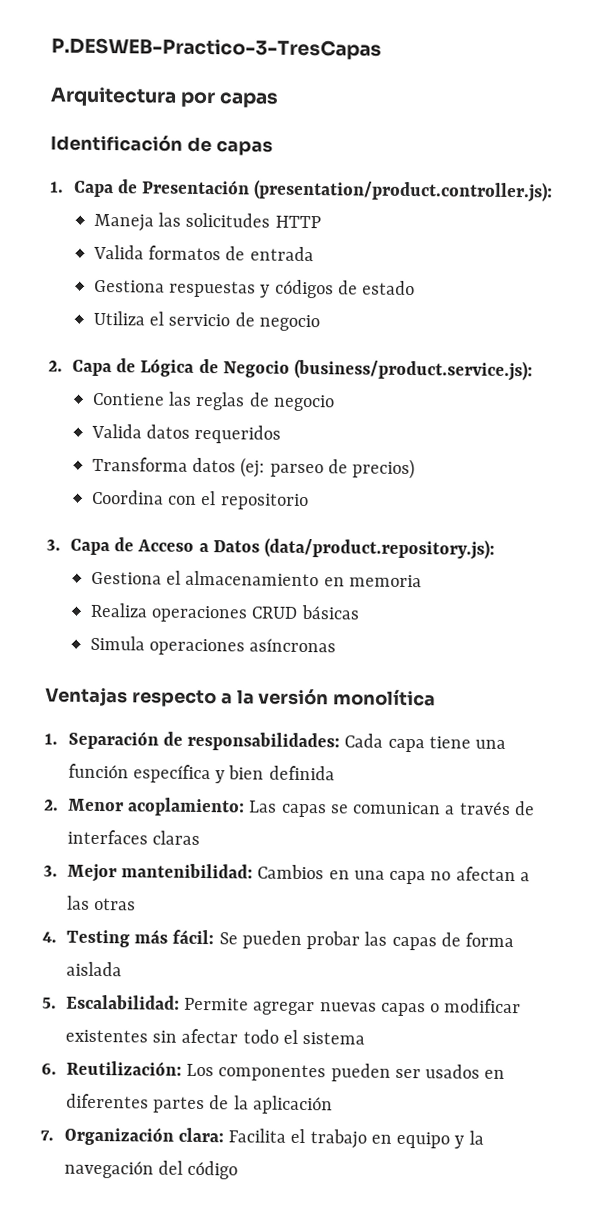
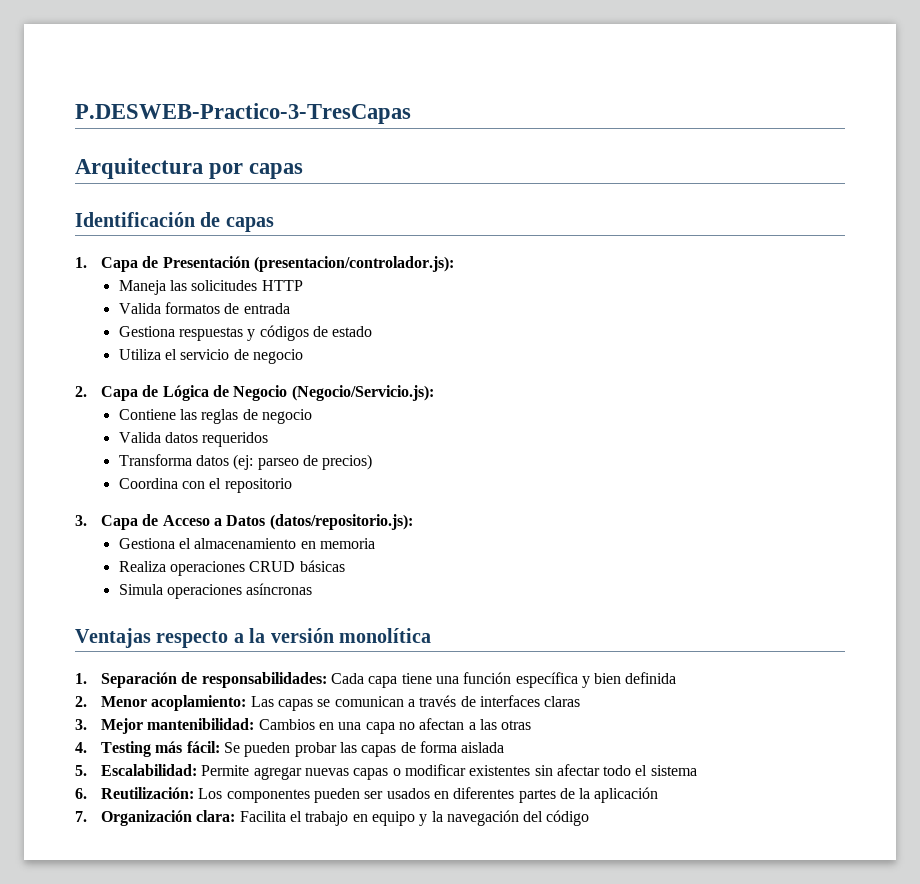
- 1. Capa de Presentación (presentation/product.controller.js):
+ 1. Capa de Presentación (presentacion/controlador.js):
- 2. Capa de Lógica de Negocio (business/product.service.js):
+ 2. Capa de Lógica de Negocio (Negocio/Servicio.js):
- 3. Capa de Acceso a Datos (data/product.repository.js):
+ 3. Capa de Acceso a Datos (datos/repositorio.js):

